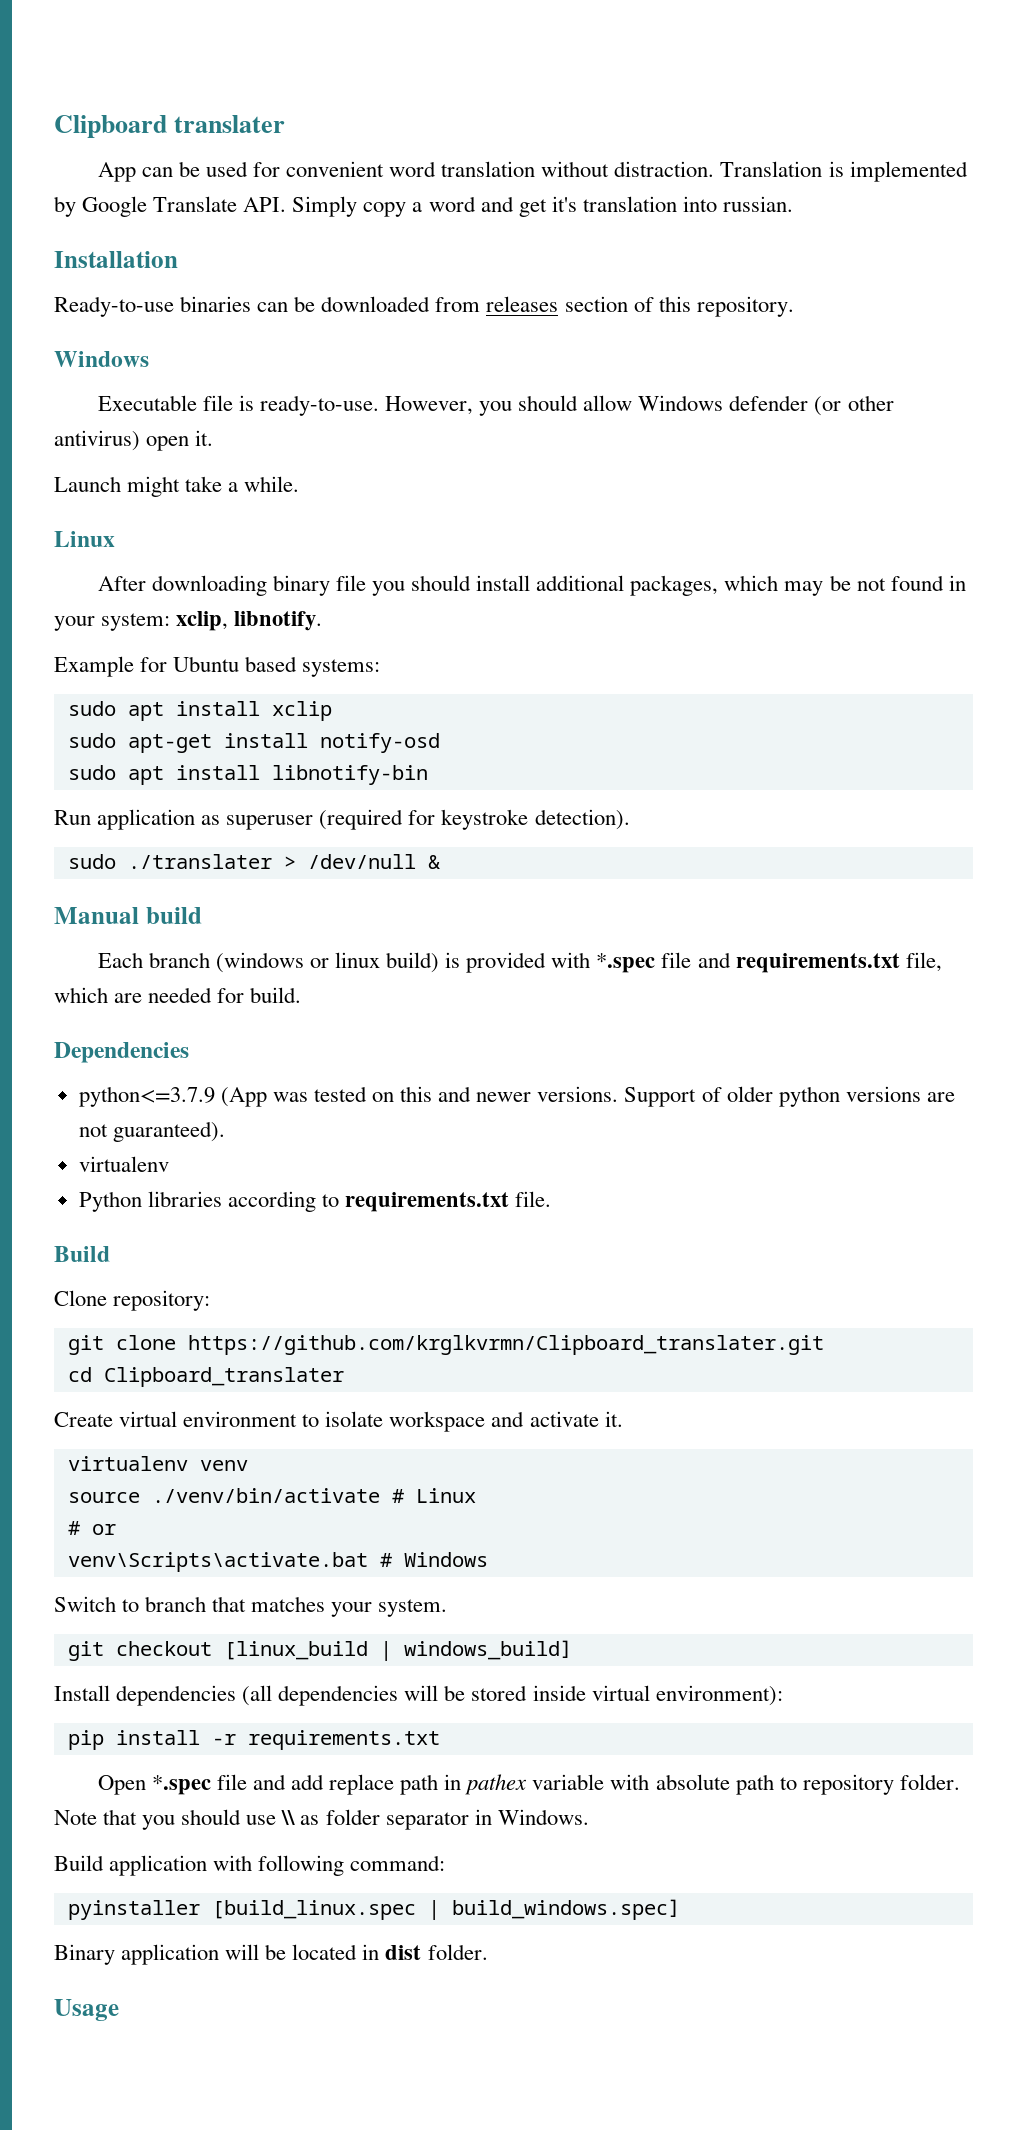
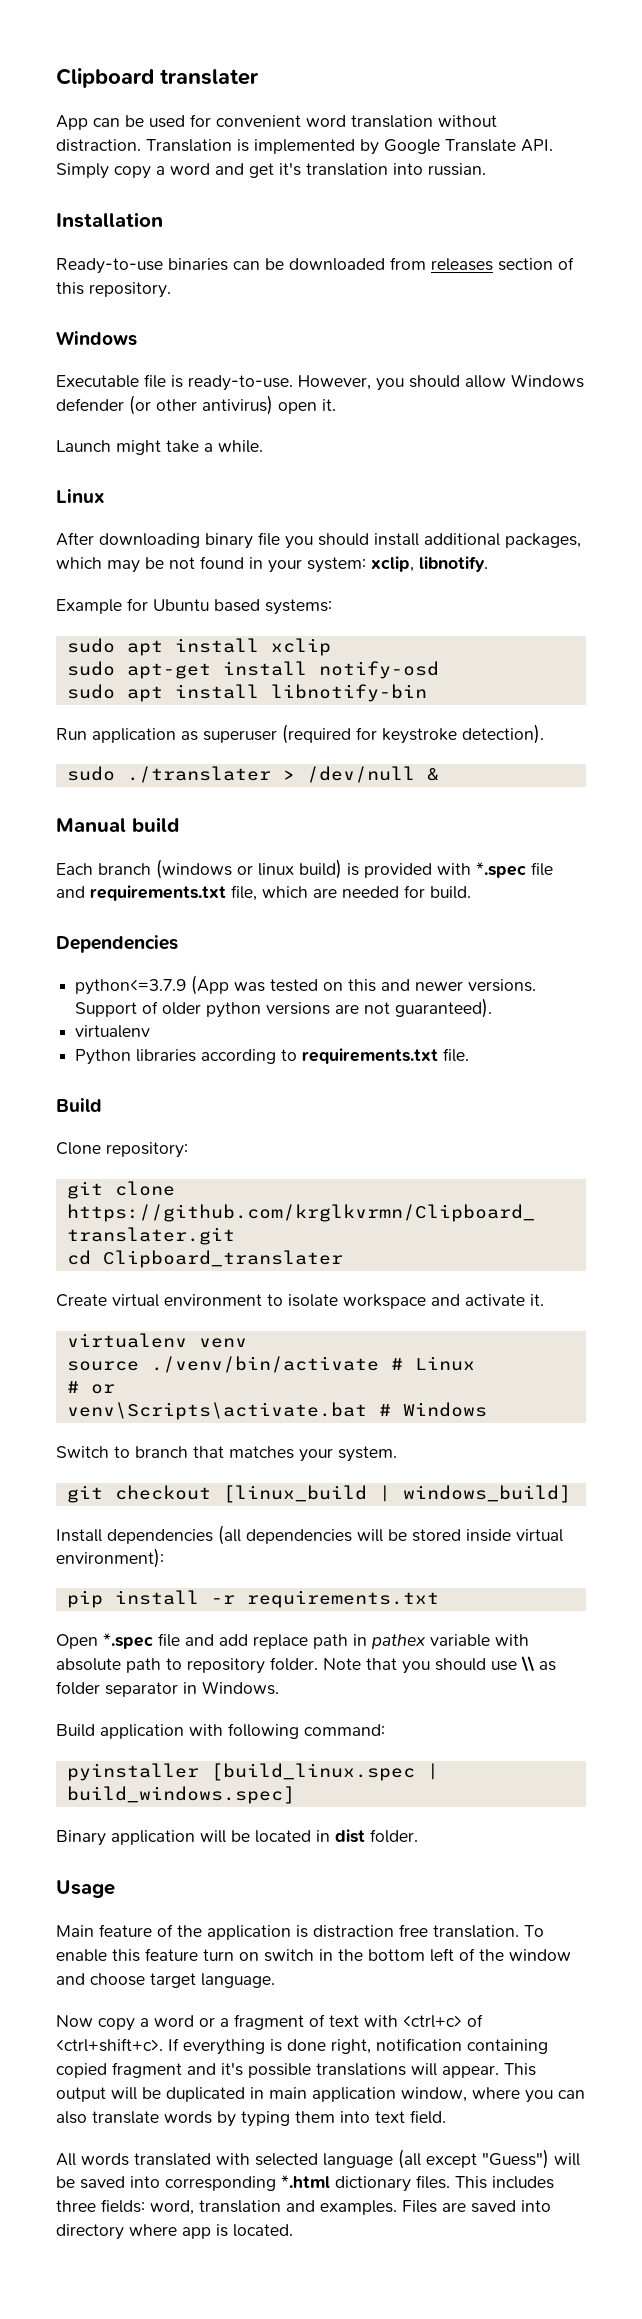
+ Main feature of the application is distraction free translation. To enable this feature turn on switch in the bottom left of the window and choose target language.
+ Now copy a word or a fragment of text with <ctrl+c> of <ctrl+shift+c>. If everything is done right, notification containing copied fragment and it's possible translations will appear. This output will be duplicated in main application window, where you can also translate words by typing them into text field.
+ All words translated with selected language (all except "Guess") will be saved into corresponding *.html dictionary files. This includes three fields: word, translation and examples. Files are saved into directory where app is located.

